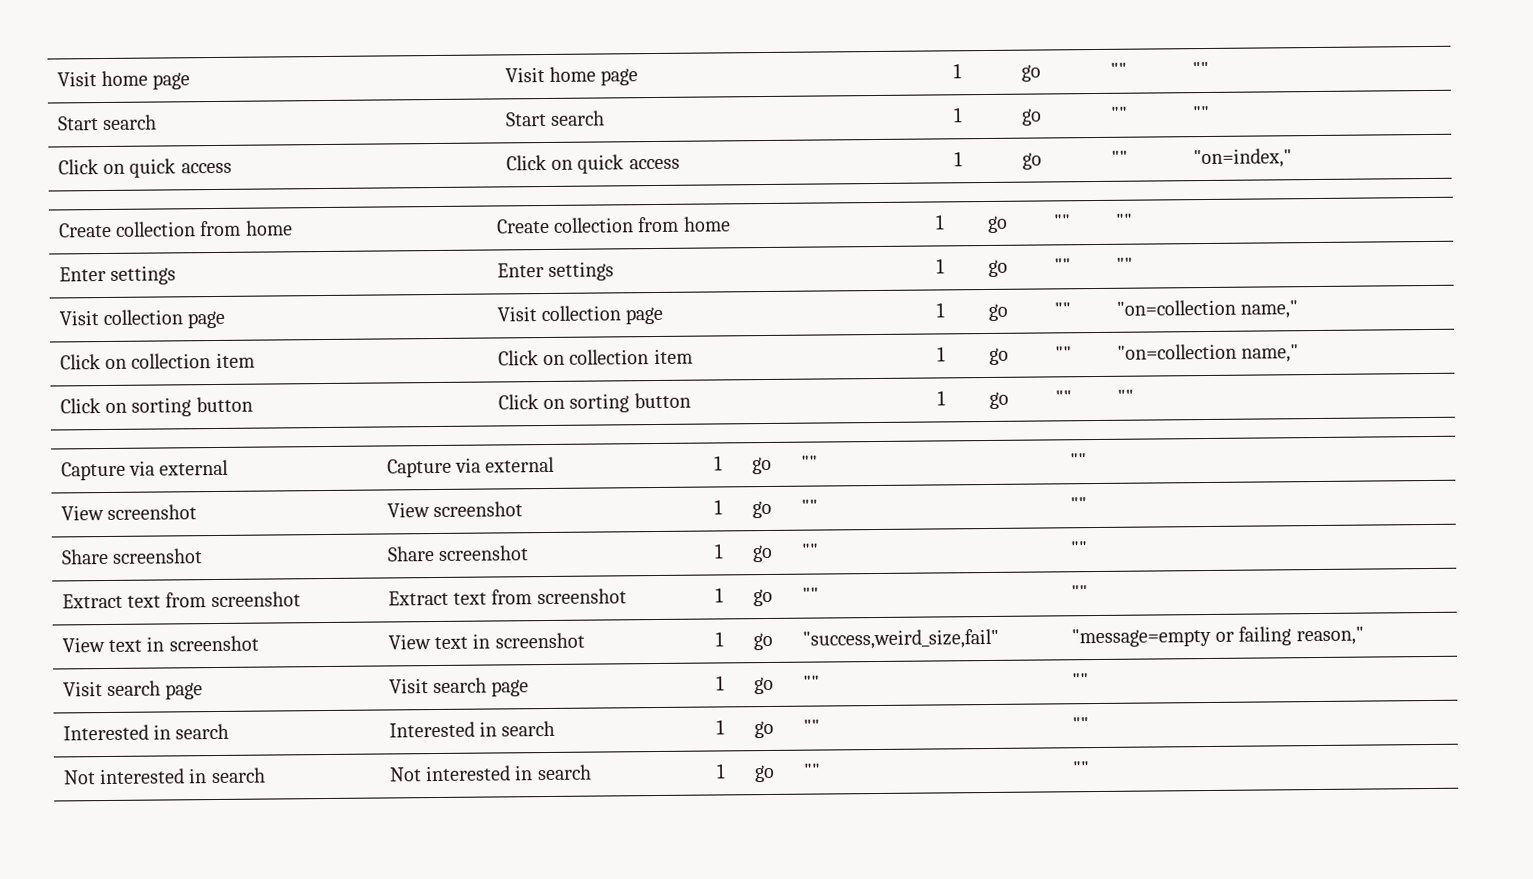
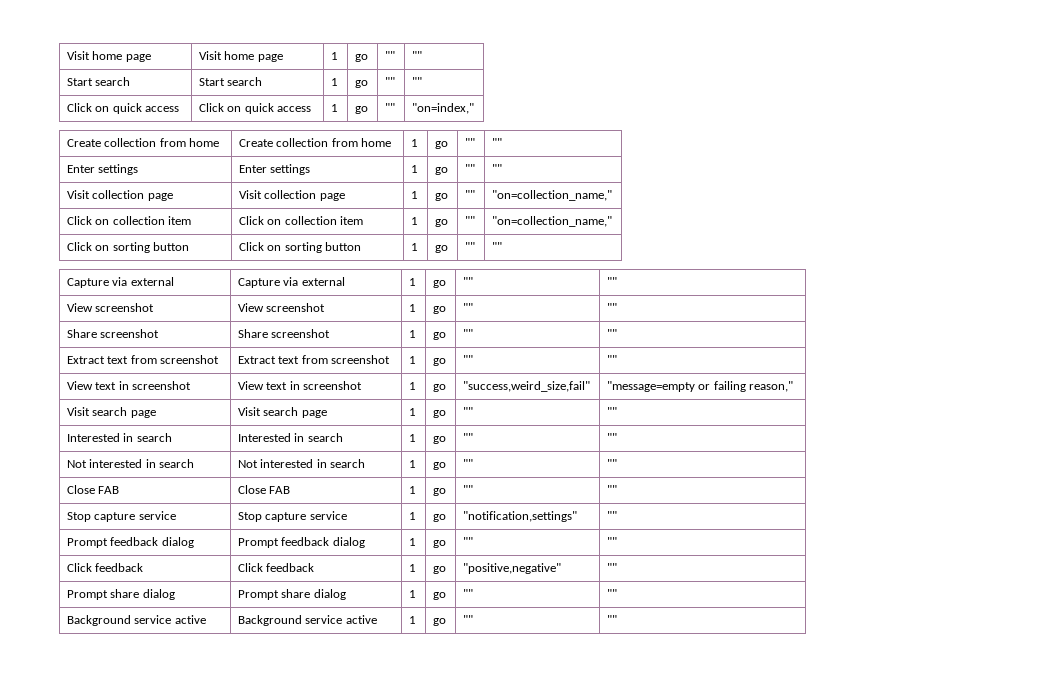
- Visit collection page | Visit collection page | 1 | go | "" | "on=collection name,"
+ Visit collection page | Visit collection page | 1 | go | "" | "on=collection_name,"
- Click on collection item | Click on collection item | 1 | go | "" | "on=collection name,"
+ Click on collection item | Click on collection item | 1 | go | "" | "on=collection_name,"
+ Close FAB | Close FAB | 1 | go | "" | ""
+ Stop capture service | Stop capture service | 1 | go | "notification,settings" | ""
+ Prompt feedback dialog | Prompt feedback dialog | 1 | go | "" | ""
+ Click feedback | Click feedback | 1 | go | "positive,negative" | ""
+ Prompt share dialog | Prompt share dialog | 1 | go | "" | ""
+ Background service active | Background service active | 1 | go | "" | ""

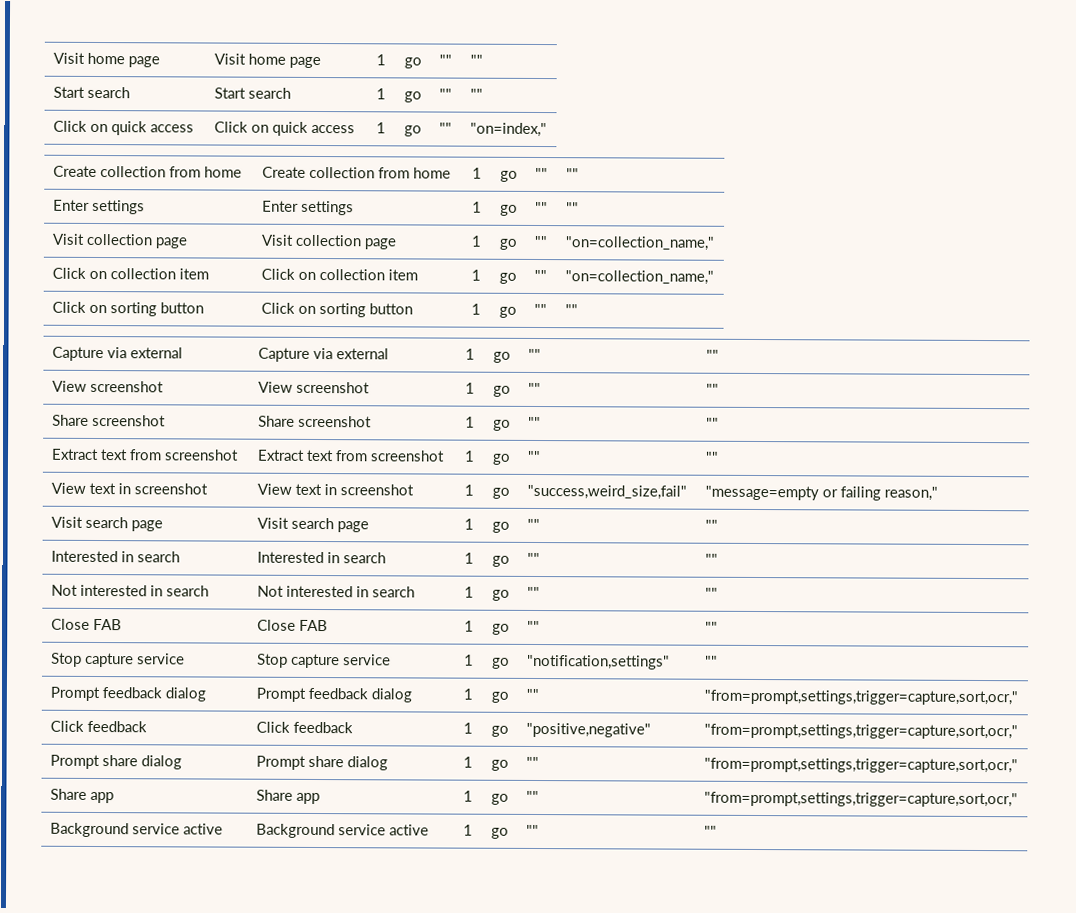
- Prompt feedback dialog | Prompt feedback dialog | 1 | go | "" | ""
+ Prompt feedback dialog | Prompt feedback dialog | 1 | go | "" | "from=prompt,settings,trigger=capture,sort,ocr,"
- Click feedback | Click feedback | 1 | go | "positive,negative" | ""
+ Click feedback | Click feedback | 1 | go | "positive,negative" | "from=prompt,settings,trigger=capture,sort,ocr,"
- Prompt share dialog | Prompt share dialog | 1 | go | "" | ""
+ Prompt share dialog | Prompt share dialog | 1 | go | "" | "from=prompt,settings,trigger=capture,sort,ocr,"
+ Share app | Share app | 1 | go | "" | "from=prompt,settings,trigger=capture,sort,ocr,"

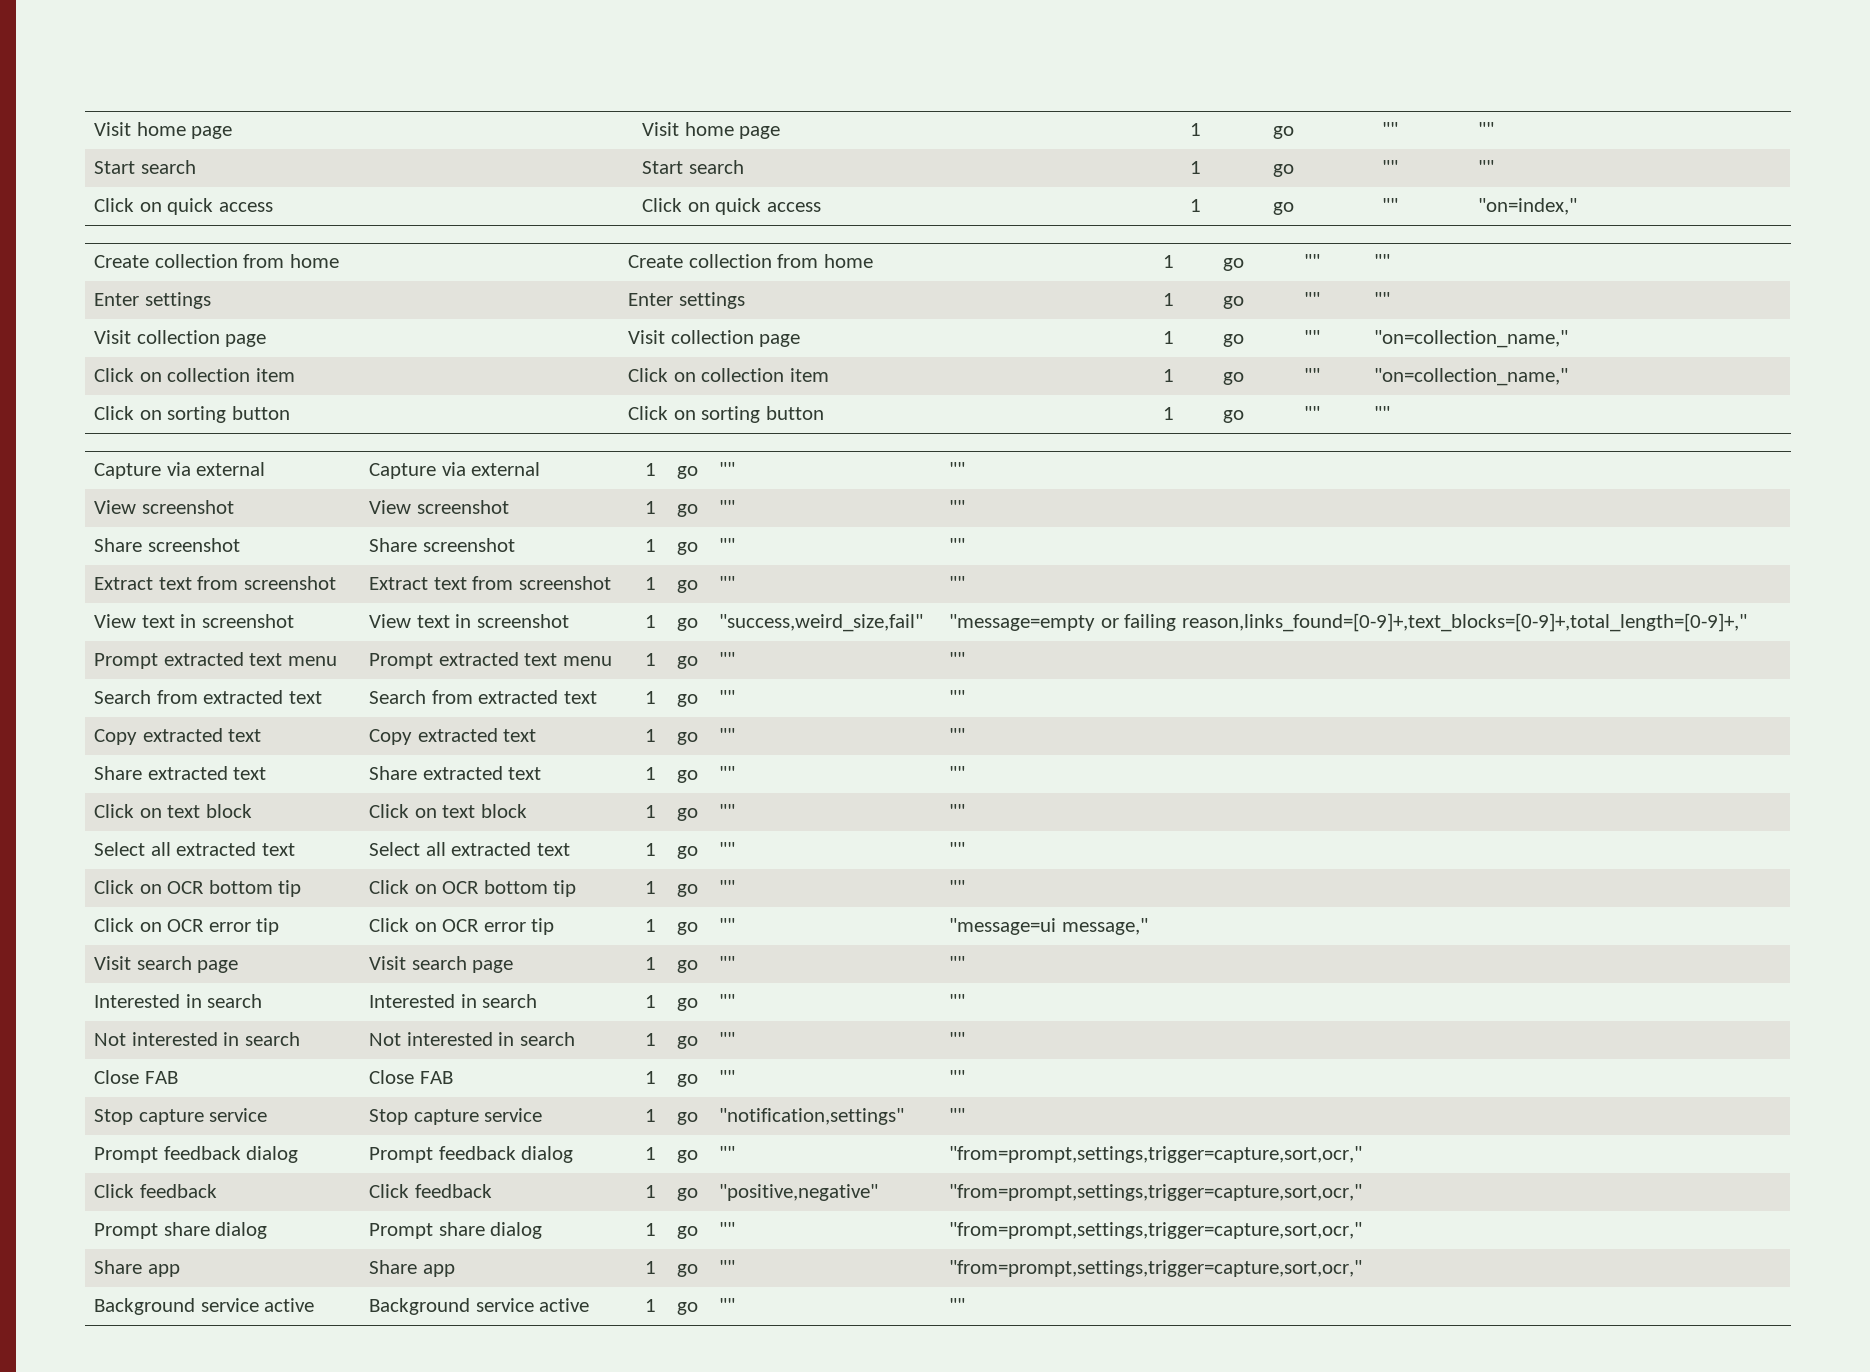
- View text in screenshot | View text in screenshot | 1 | go | "success,weird_size,fail" | "message=empty or failing reason,"
+ View text in screenshot | View text in screenshot | 1 | go | "success,weird_size,fail" | "message=empty or failing reason,links_found=[0-9]+,text_blocks=[0-9]+,total_length=[0-9]+,"
+ Prompt extracted text menu | Prompt extracted text menu | 1 | go | "" | ""
+ Search from extracted text | Search from extracted text | 1 | go | "" | ""
+ Copy extracted text | Copy extracted text | 1 | go | "" | ""
+ Share extracted text | Share extracted text | 1 | go | "" | ""
+ Click on text block | Click on text block | 1 | go | "" | ""
+ Select all extracted text | Select all extracted text | 1 | go | "" | ""
+ Click on OCR bottom tip | Click on OCR bottom tip | 1 | go | "" | ""
+ Click on OCR error tip | Click on OCR error tip | 1 | go | "" | "message=ui message,"

